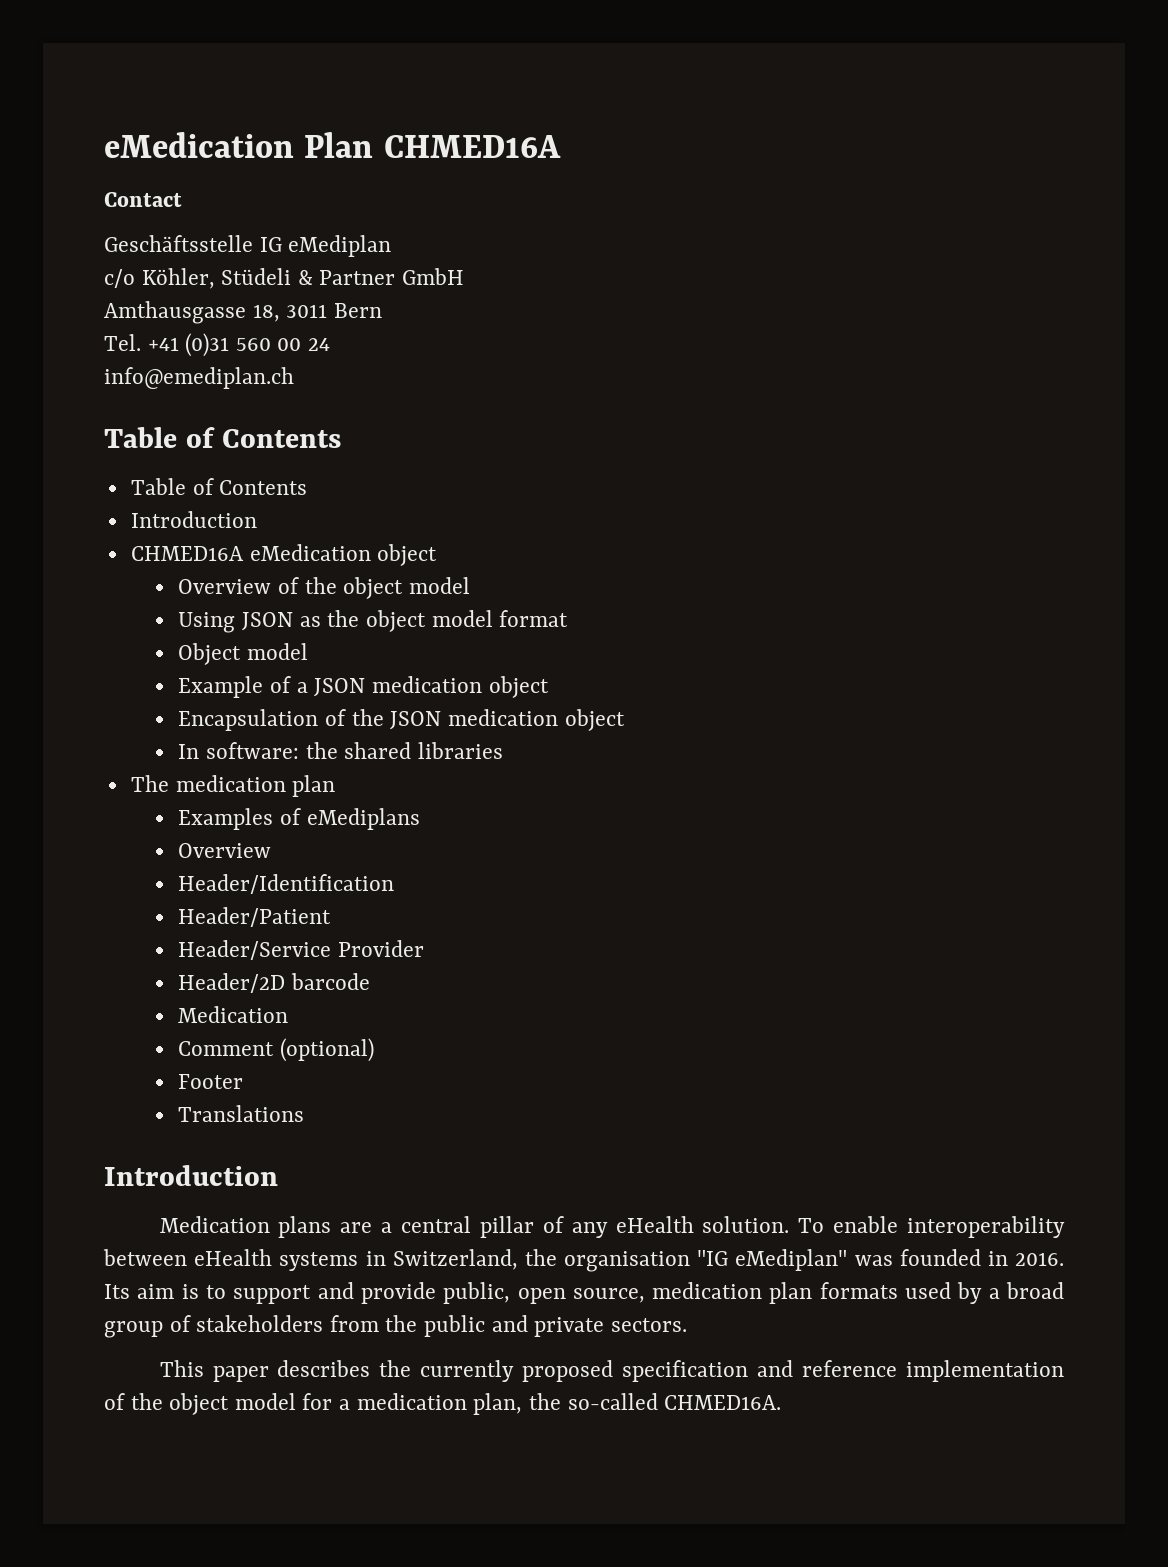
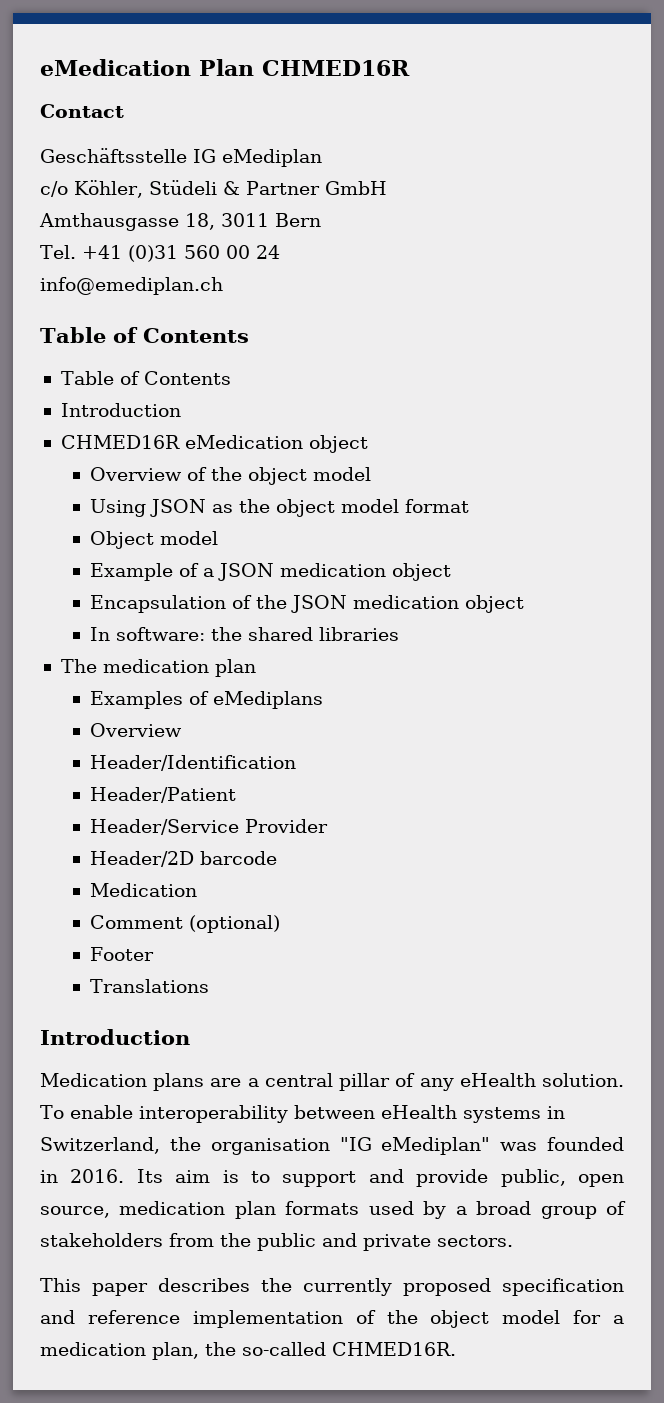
- eMedication Plan CHMED16A
+ eMedication Plan CHMED16R
- CHMED16A eMedication object
+ CHMED16R eMedication object
- This paper describes the currently proposed specification and reference implementation of the object model for a medication plan, the so-called CHMED16A.
+ This paper describes the currently proposed specification and reference implementation of the object model for a medication plan, the so-called CHMED16R.

